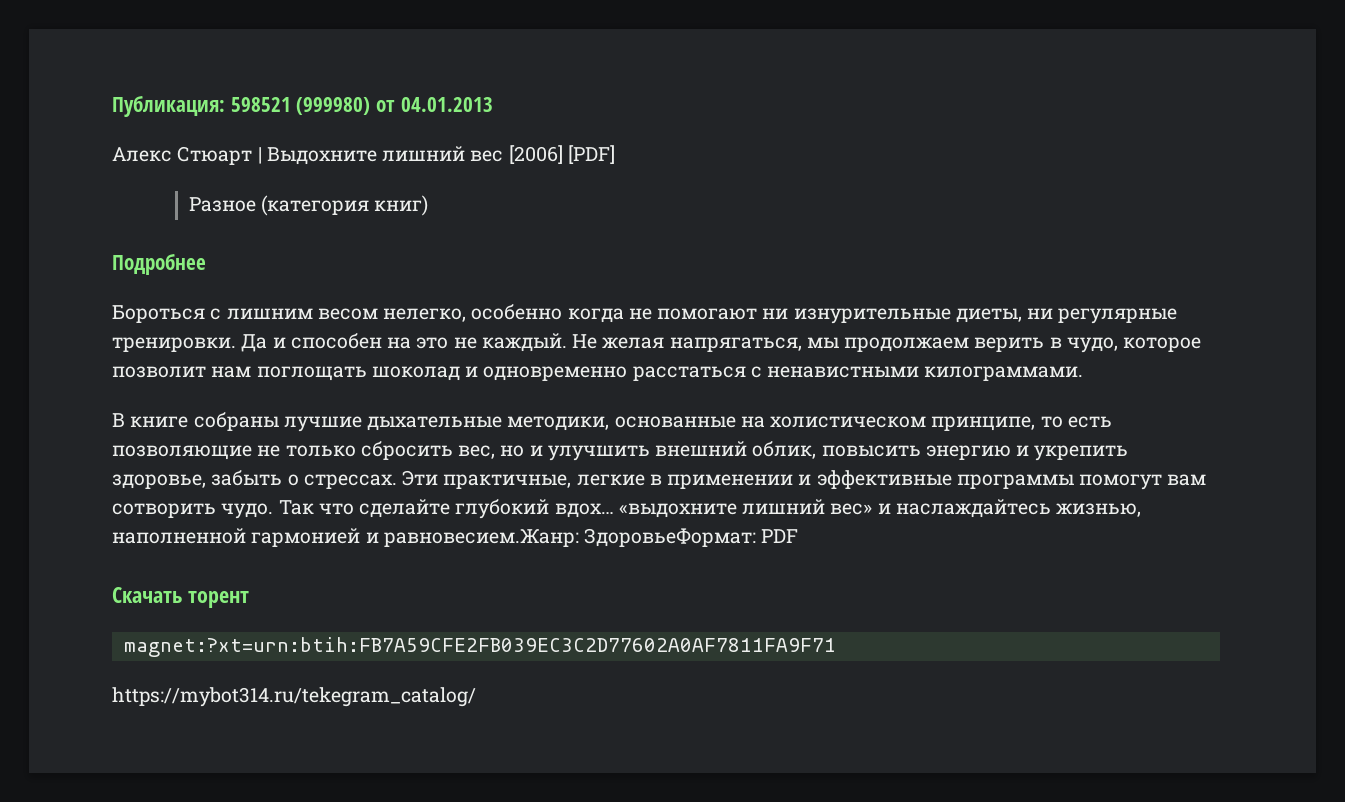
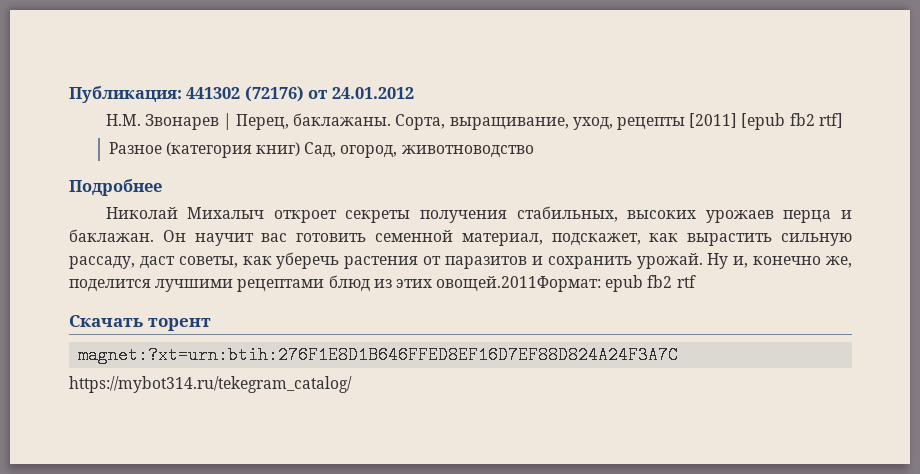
- Публикация: 598521 (999980) от 04.01.2013
- Алекс Стюарт | Выдохните лишний вес [2006] [PDF]
- Разное (категория книг)
+ Публикация: 441302 (72176) от 24.01.2012
+ Н.М. Звонарев | Перец, баклажаны. Сорта, выращивание, уход, рецепты [2011] [epub fb2 rtf]
+ Разное (категория книг) Сад, огород, животноводство
  Подробнее
- Бороться с лишним весом нелегко, особенно когда не помогают ни изнурительные диеты, ни регулярные тренировки. Да и способен на это не каждый. Не желая напрягаться, мы продолжаем верить в чудо, которое позволит нам поглощать шоколад и одновременно расстаться с ненавистными килограммами.
- В книге собраны лучшие дыхательные методики, основанные на холистическом принципе, то есть позволяющие не только сбросить вес, но и улучшить внешний облик, повысить энергию и укрепить здоровье, забыть о стрессах. Эти практичные, легкие в применении и эффективные программы помогут вам сотворить чудо. Так что сделайте глубокий вдох… «выдохните лишний вес» и наслаждайтесь жизнью, наполненной гармонией и равновесием.Жанр: ЗдоровьеФормат: PDF
+ Николай Михалыч откроет секреты получения стабильных, высоких урожаев перца и баклажан. Он научит вас готовить семенной материал, подскажет, как вырастить сильную рассаду, даст советы, как уберечь растения от паразитов и сохранить урожай. Ну и, конечно же, поделится лучшими рецептами блюд из этих овощей.2011Формат: epub fb2 rtf
- magnet:?xt=urn:btih:FB7A59CFE2FB039EC3C2D77602A0AF7811FA9F71
+ magnet:?xt=urn:btih:276F1E8D1B646FFED8EF16D7EF88D824A24F3A7C

